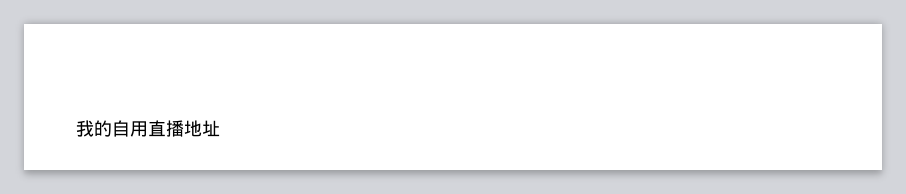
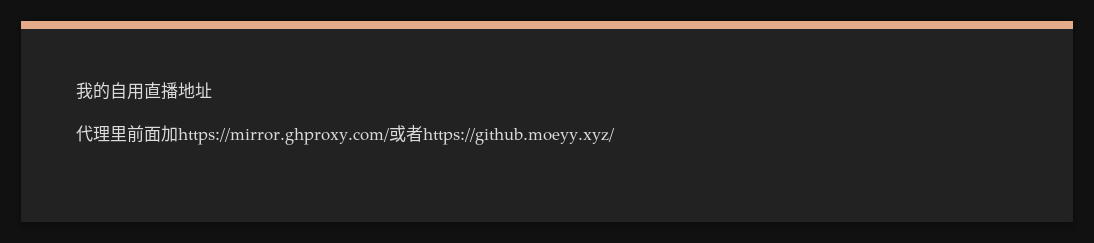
+ 代理里前面加https://mirror.ghproxy.com/或者https://github.moeyy.xyz/

